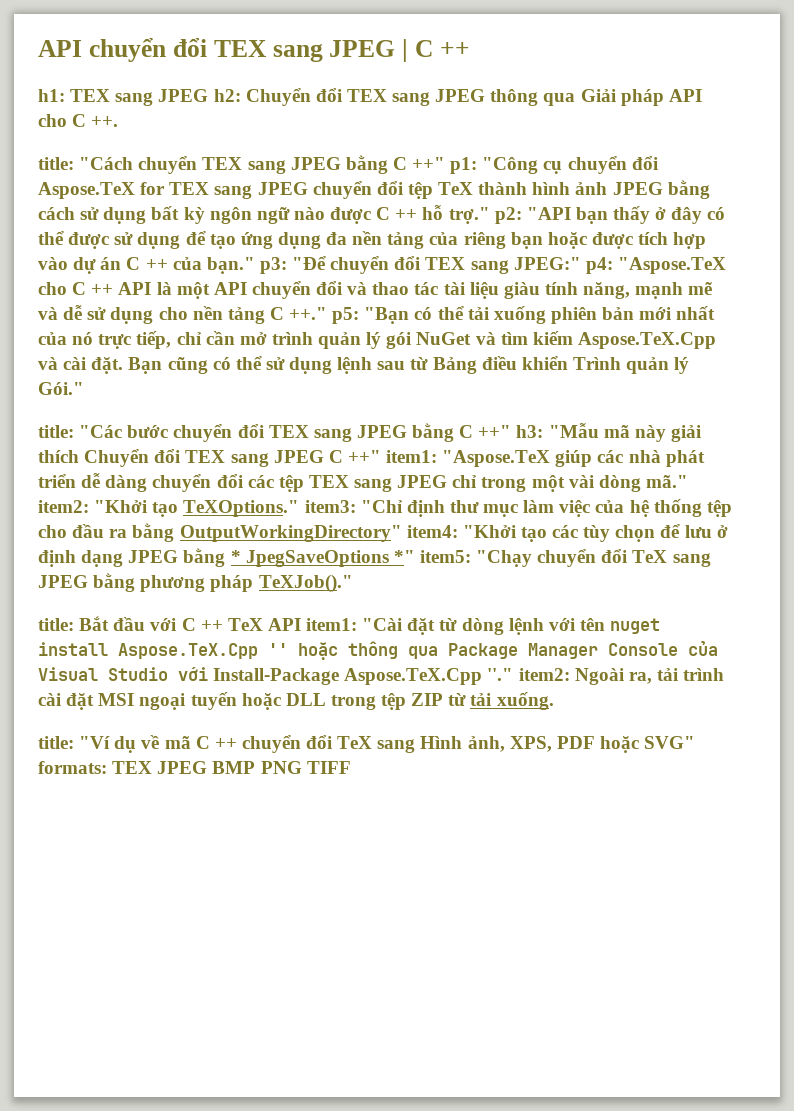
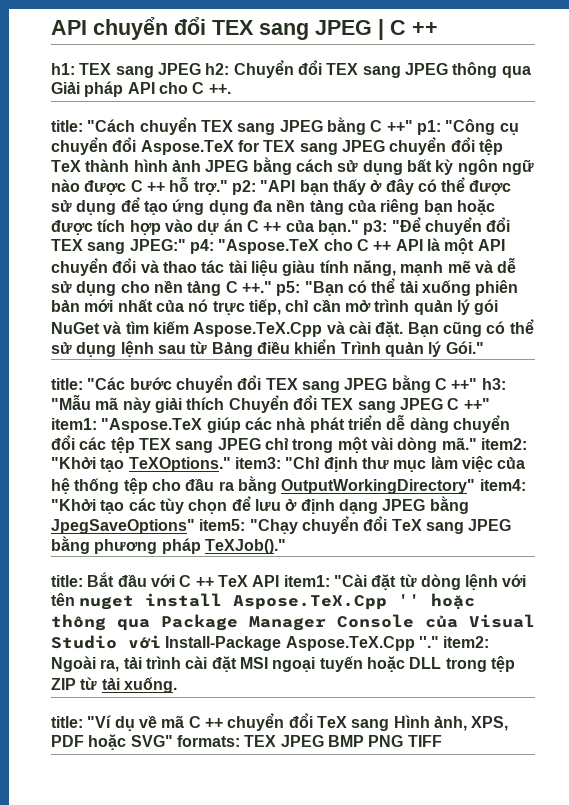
- "Khởi tạo các tùy chọn để lưu ở định dạng JPEG bằng * JpegSaveOptions *" item5:
+ "Khởi tạo các tùy chọn để lưu ở định dạng JPEG bằng JpegSaveOptions" item5:

